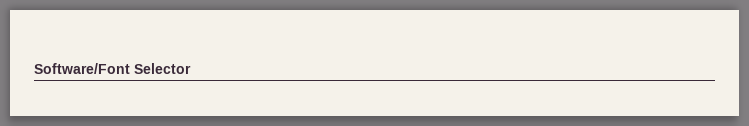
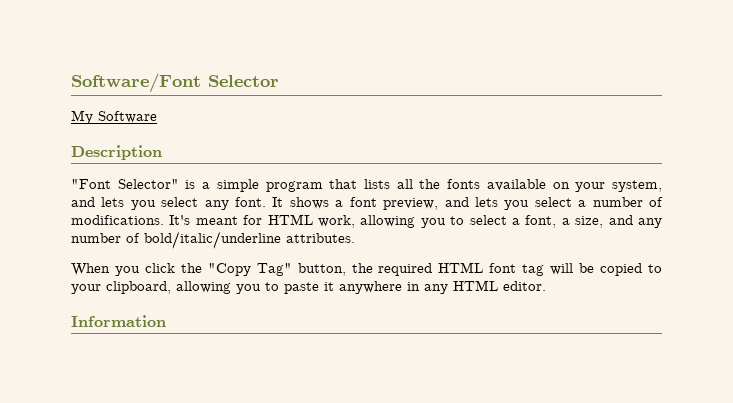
+ My Software
+ Description
+ "Font Selector" is a simple program that lists all the fonts available on your system, and lets you select any font. It shows a font preview, and lets you select a number of modifications. It's meant for HTML work, allowing you to select a font, a size, and any number of bold/italic/underline attributes.
+ When you click the "Copy Tag" button, the required HTML font tag will be copied to your clipboard, allowing you to paste it anywhere in any HTML editor.
+ Information

